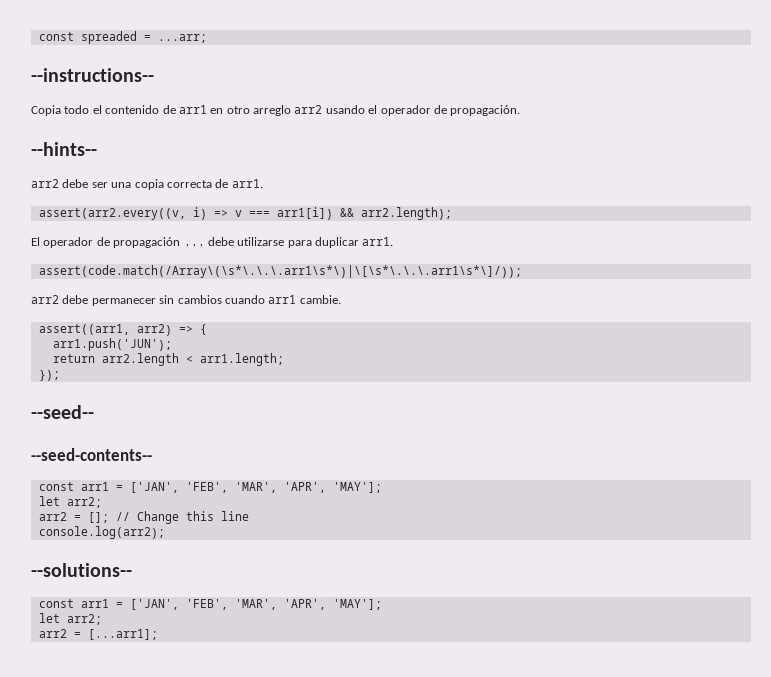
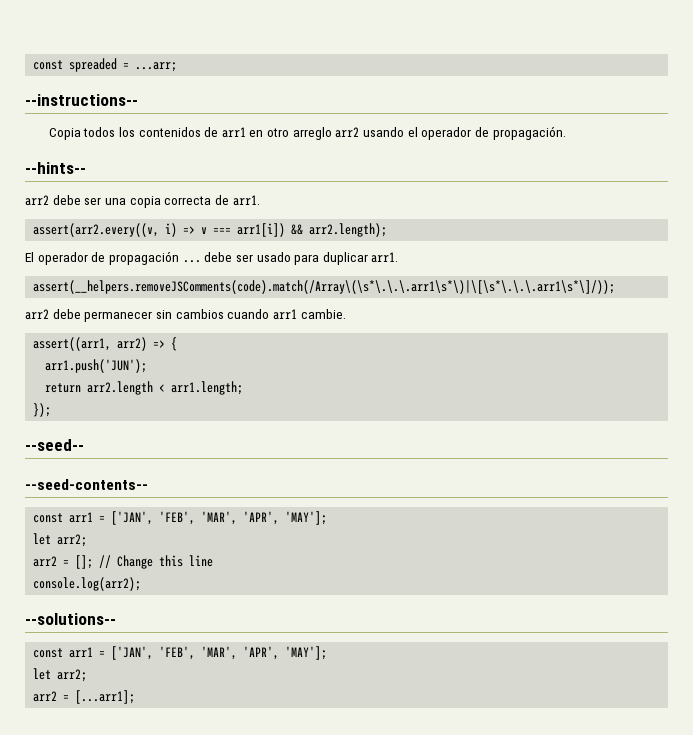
- Copia todo el contenido de arr1 en otro arreglo arr2 usando el operador de propagación.
+ Copia todos los contenidos de arr1 en otro arreglo arr2 usando el operador de propagación.
- El operador de propagación ... debe utilizarse para duplicar arr1.
+ El operador de propagación ... debe ser usado para duplicar arr1.
- assert(code.match(/Array\(\s*\.\.\.arr1\s*\)|\[\s*\.\.\.arr1\s*\]/));
+ assert(__helpers.removeJSComments(code).match(/Array\(\s*\.\.\.arr1\s*\)|\[\s*\.\.\.arr1\s*\]/));

